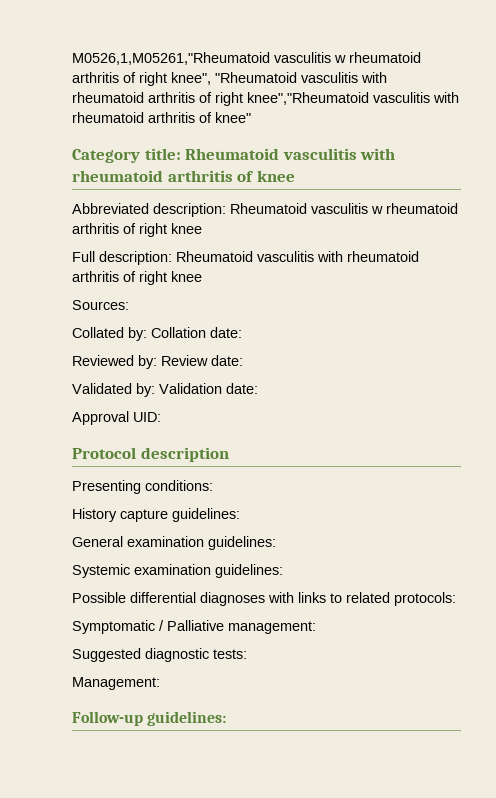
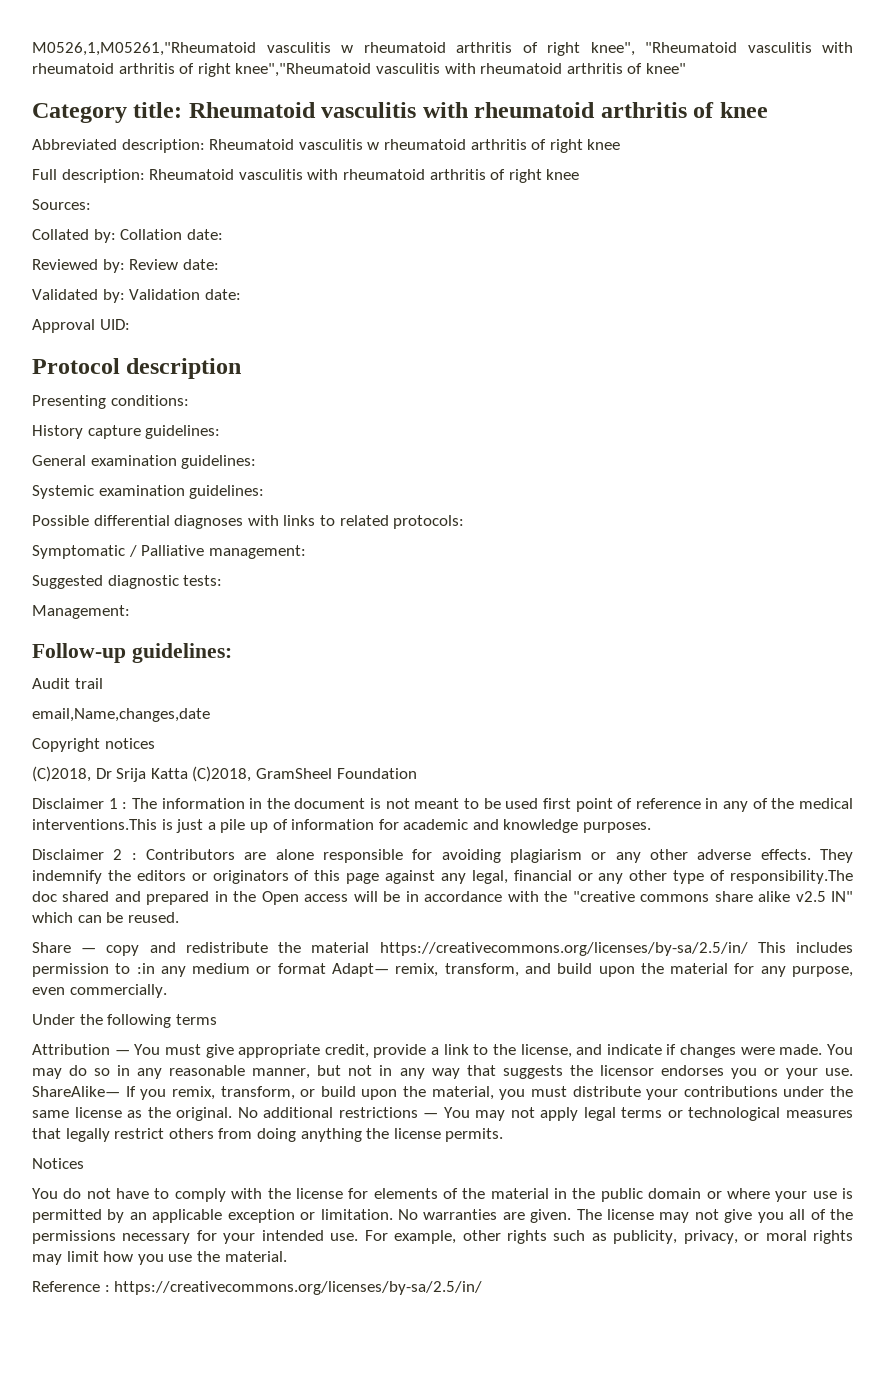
+ Audit trail
+ email,Name,changes,date
+ Copyright notices
+ (C)2018, Dr Srija Katta (C)2018, GramSheel Foundation
+ Disclaimer 1 : The information in the document is not meant to be used first point of reference in any of the medical interventions.This is just a pile up of information for academic and knowledge purposes.
+ Disclaimer 2 : Contributors are alone responsible for avoiding plagiarism or any other adverse effects. They indemnify the editors or originators of this page against any legal, financial or any other type of responsibility.The doc shared and prepared in the Open access will be in accordance with the "creative commons share alike v2.5 IN" which can be reused.
+ Share — copy and redistribute the material https://creativecommons.org/licenses/by-sa/2.5/in/ This includes permission to :in any medium or format Adapt— remix, transform, and build upon the material for any purpose, even commercially.
+ Under the following terms
+ Attribution — You must give appropriate credit, provide a link to the license, and indicate if changes were made. You may do so in any reasonable manner, but not in any way that suggests the licensor endorses you or your use. ShareAlike— If you remix, transform, or build upon the material, you must distribute your contributions under the same license as the original. No additional restrictions — You may not apply legal terms or technological measures that legally restrict others from doing anything the license permits.
+ Notices
+ You do not have to comply with the license for elements of the material in the public domain or where your use is permitted by an applicable exception or limitation. No warranties are given. The license may not give you all of the permissions necessary for your intended use. For example, other rights such as publicity, privacy, or moral rights may limit how you use the material.
+ Reference : https://creativecommons.org/licenses/by-sa/2.5/in/

